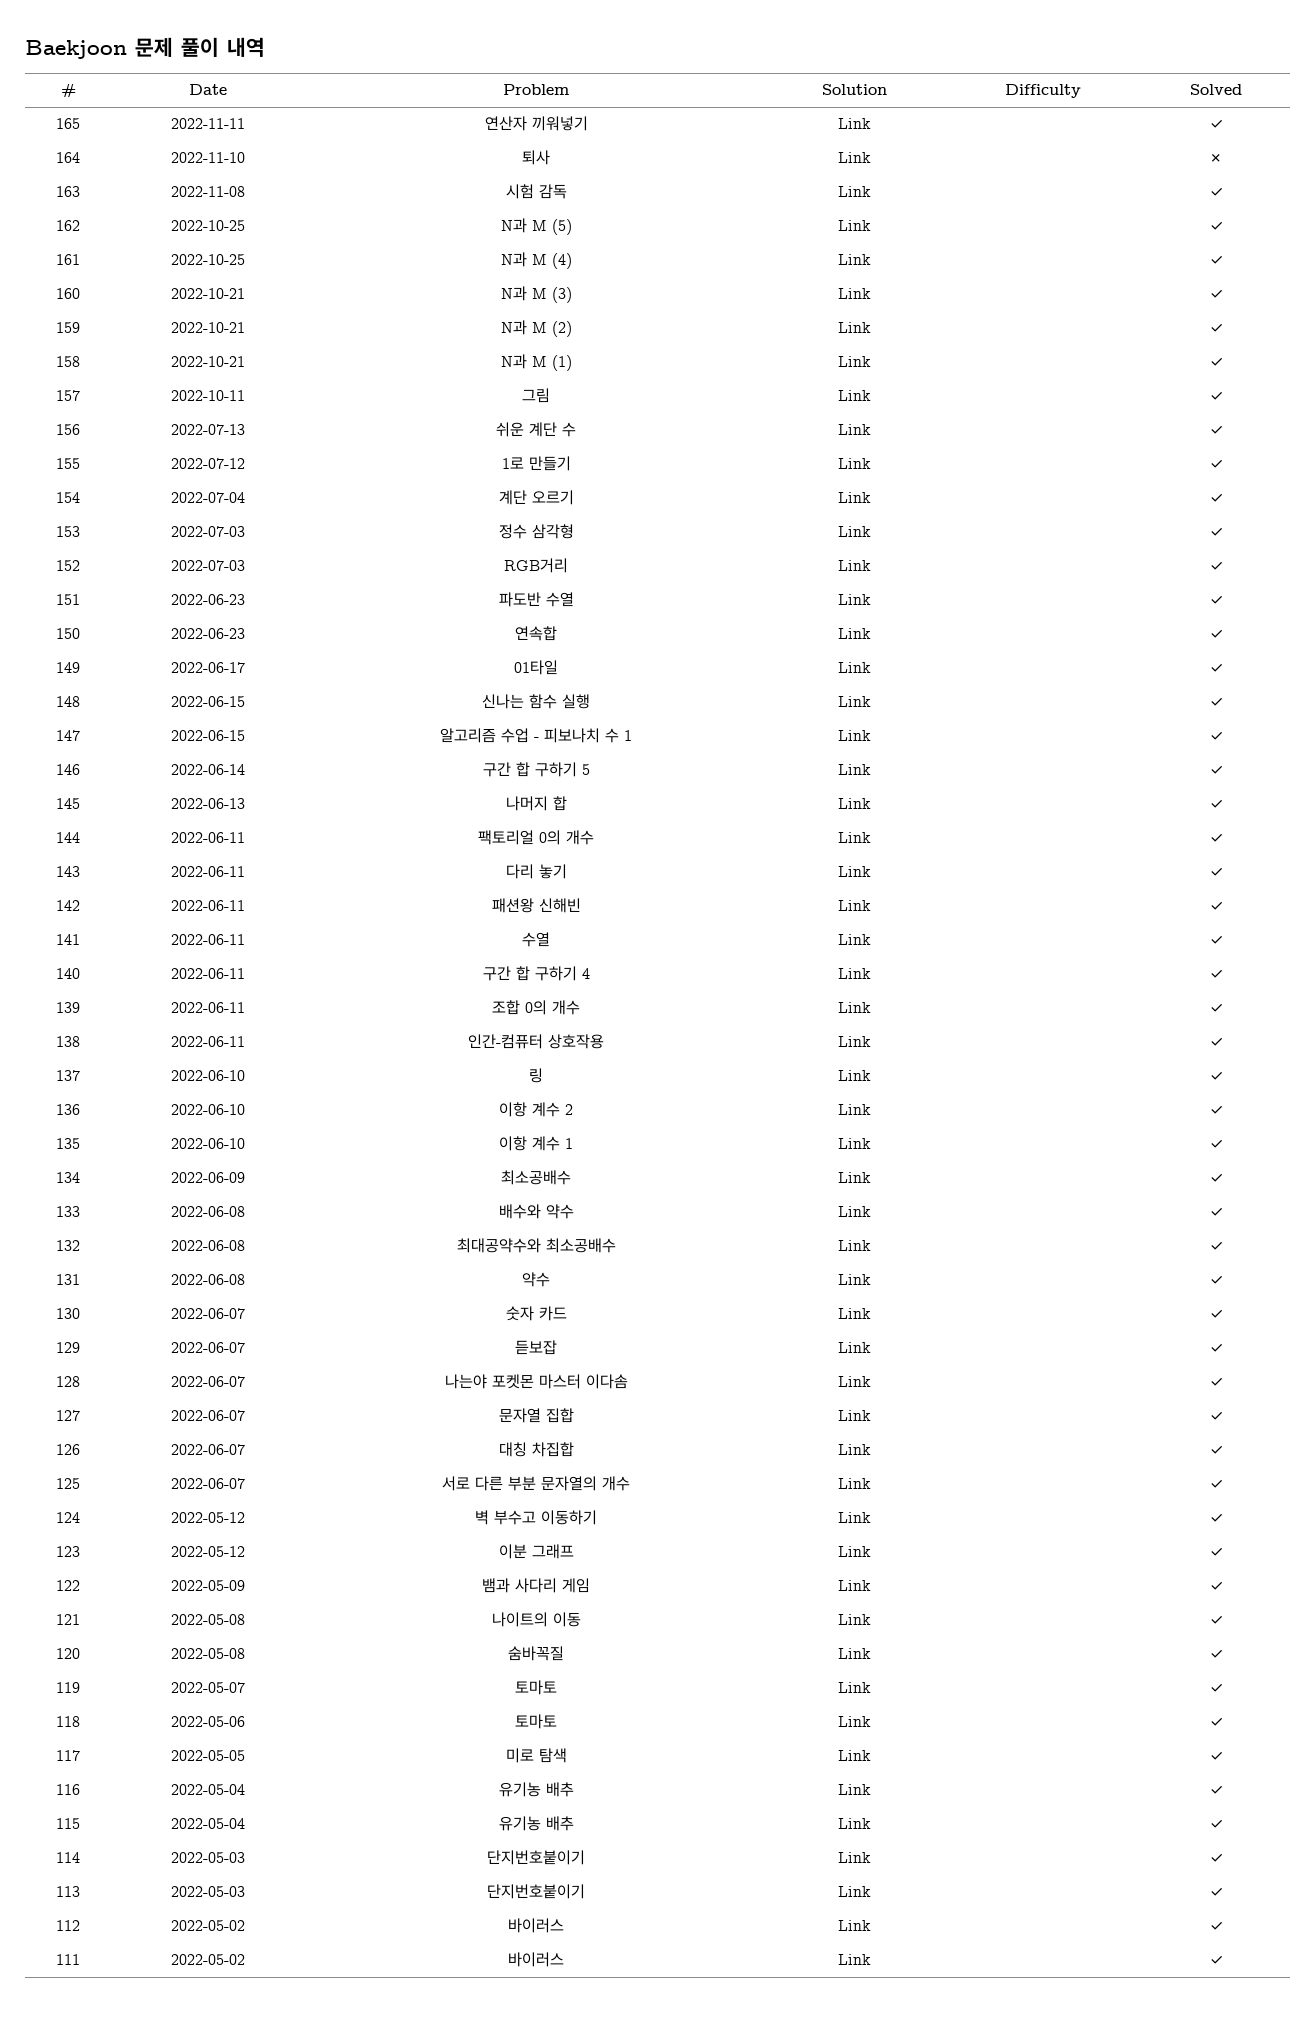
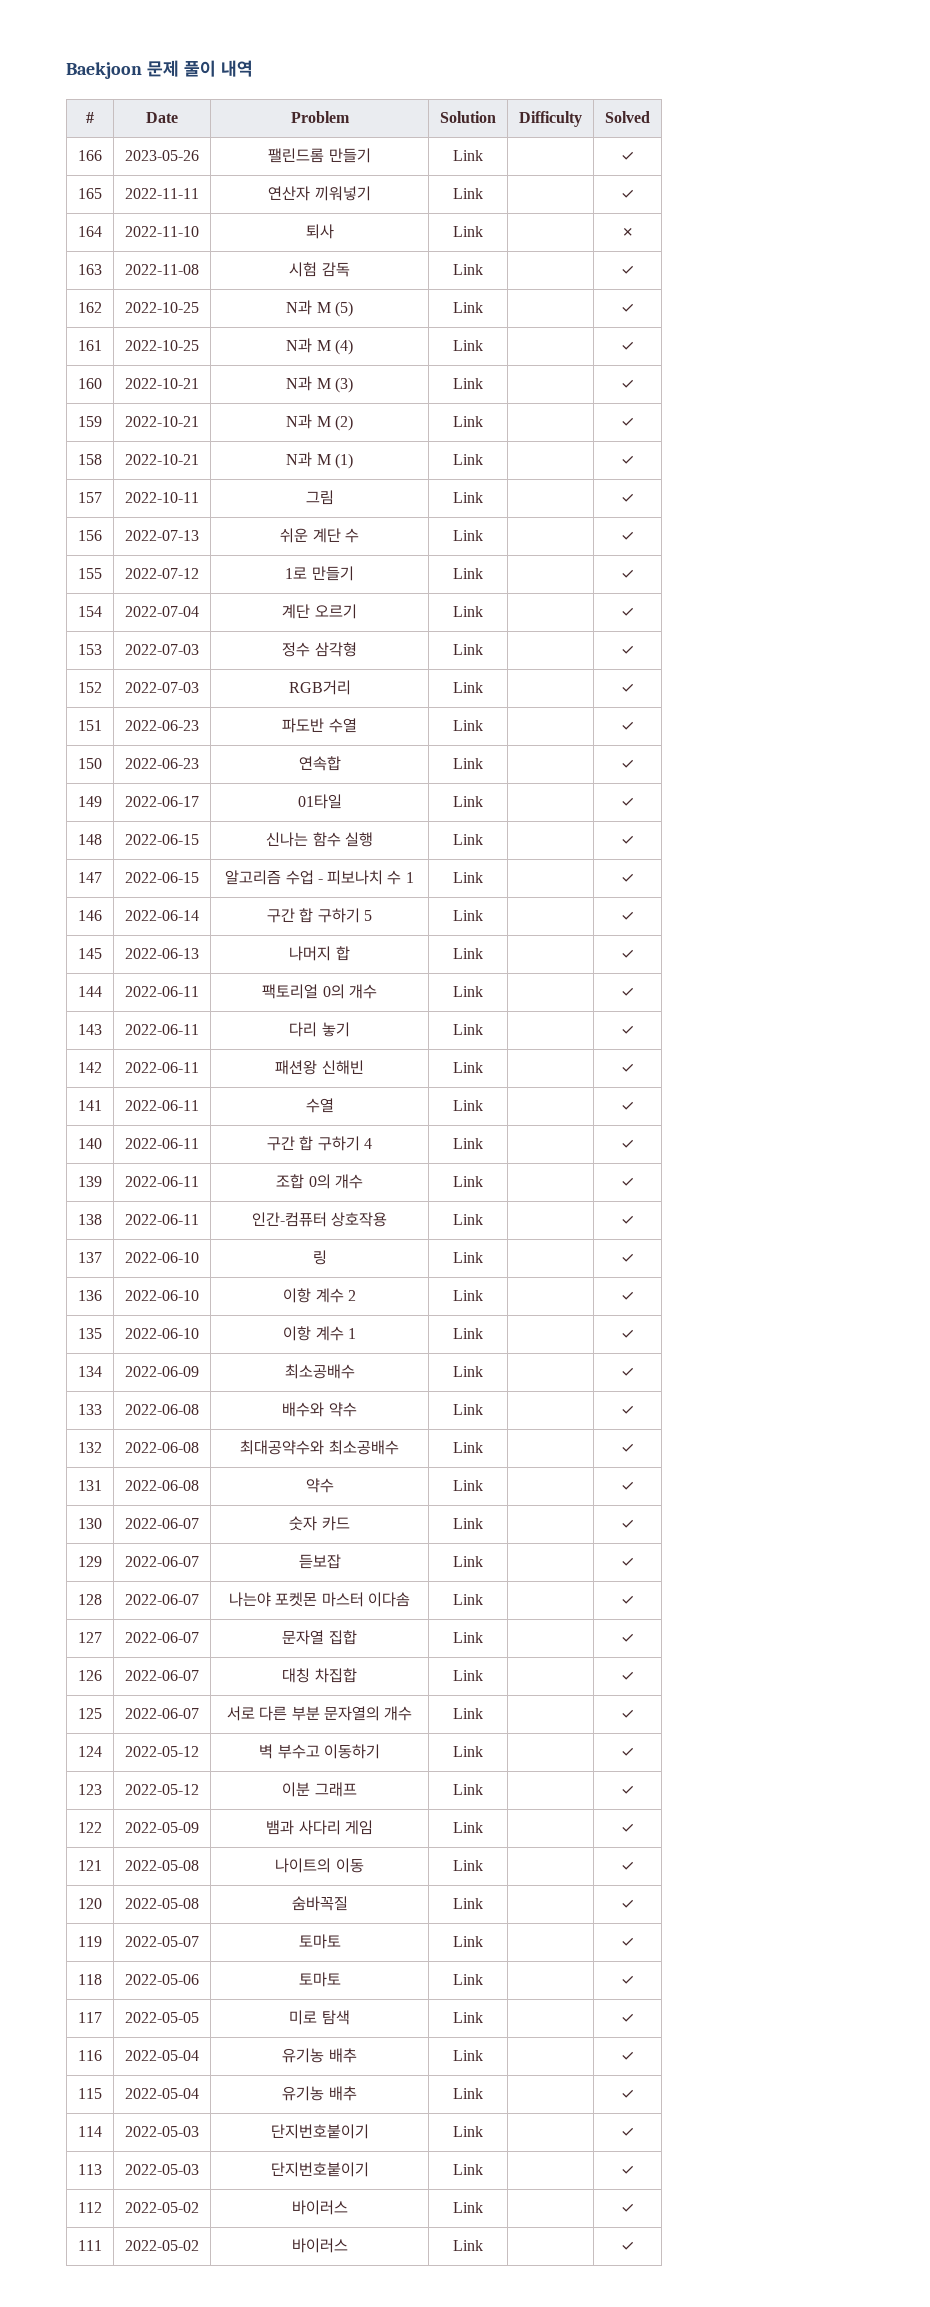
+ 166 | 2023-05-26 | 팰린드롬 만들기 | Link | | ✓

